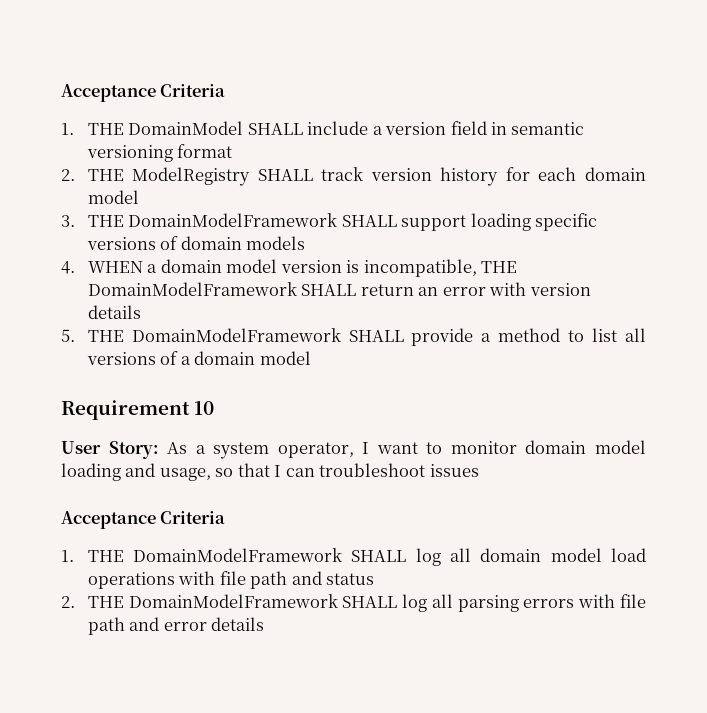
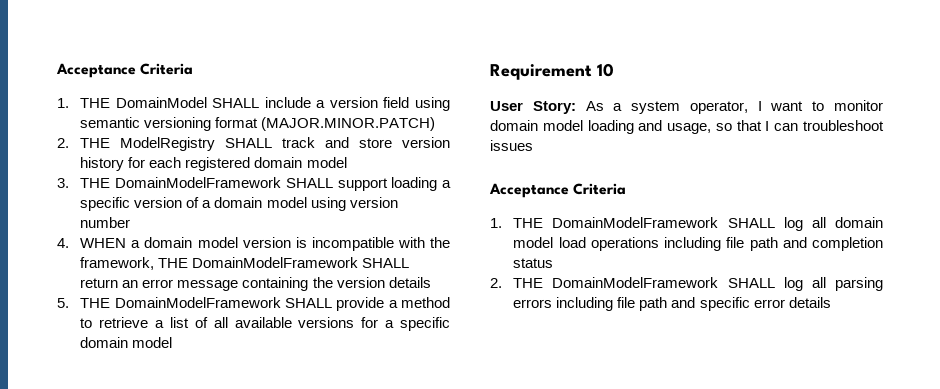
- 1. THE DomainModel SHALL include a version field in semantic versioning format
+ 1. THE DomainModel SHALL include a version field using semantic versioning format (MAJOR.MINOR.PATCH)
- 2. THE ModelRegistry SHALL track version history for each domain model
+ 2. THE ModelRegistry SHALL track and store version history for each registered domain model
- 3. THE DomainModelFramework SHALL support loading specific versions of domain models
+ 3. THE DomainModelFramework SHALL support loading a specific version of a domain model using version number
- 4. WHEN a domain model version is incompatible, THE DomainModelFramework SHALL return an error with version details
+ 4. WHEN a domain model version is incompatible with the framework, THE DomainModelFramework SHALL return an error message containing the version details
- 5. THE DomainModelFramework SHALL provide a method to list all versions of a domain model
+ 5. THE DomainModelFramework SHALL provide a method to retrieve a list of all available versions for a specific domain model
- 1. THE DomainModelFramework SHALL log all domain model load operations with file path and status
+ 1. THE DomainModelFramework SHALL log all domain model load operations including file path and completion status
- 2. THE DomainModelFramework SHALL log all parsing errors with file path and error details
+ 2. THE DomainModelFramework SHALL log all parsing errors including file path and specific error details

